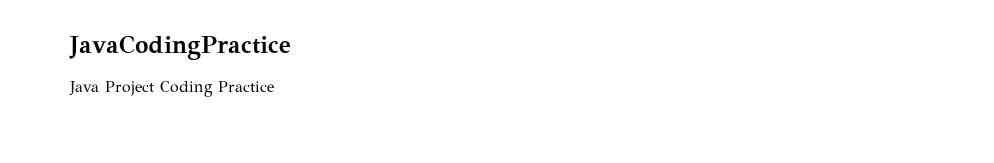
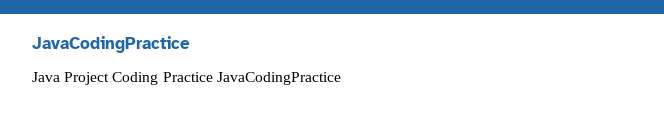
- Java Project Coding Practice
+ Java Project Coding Practice JavaCodingPractice

